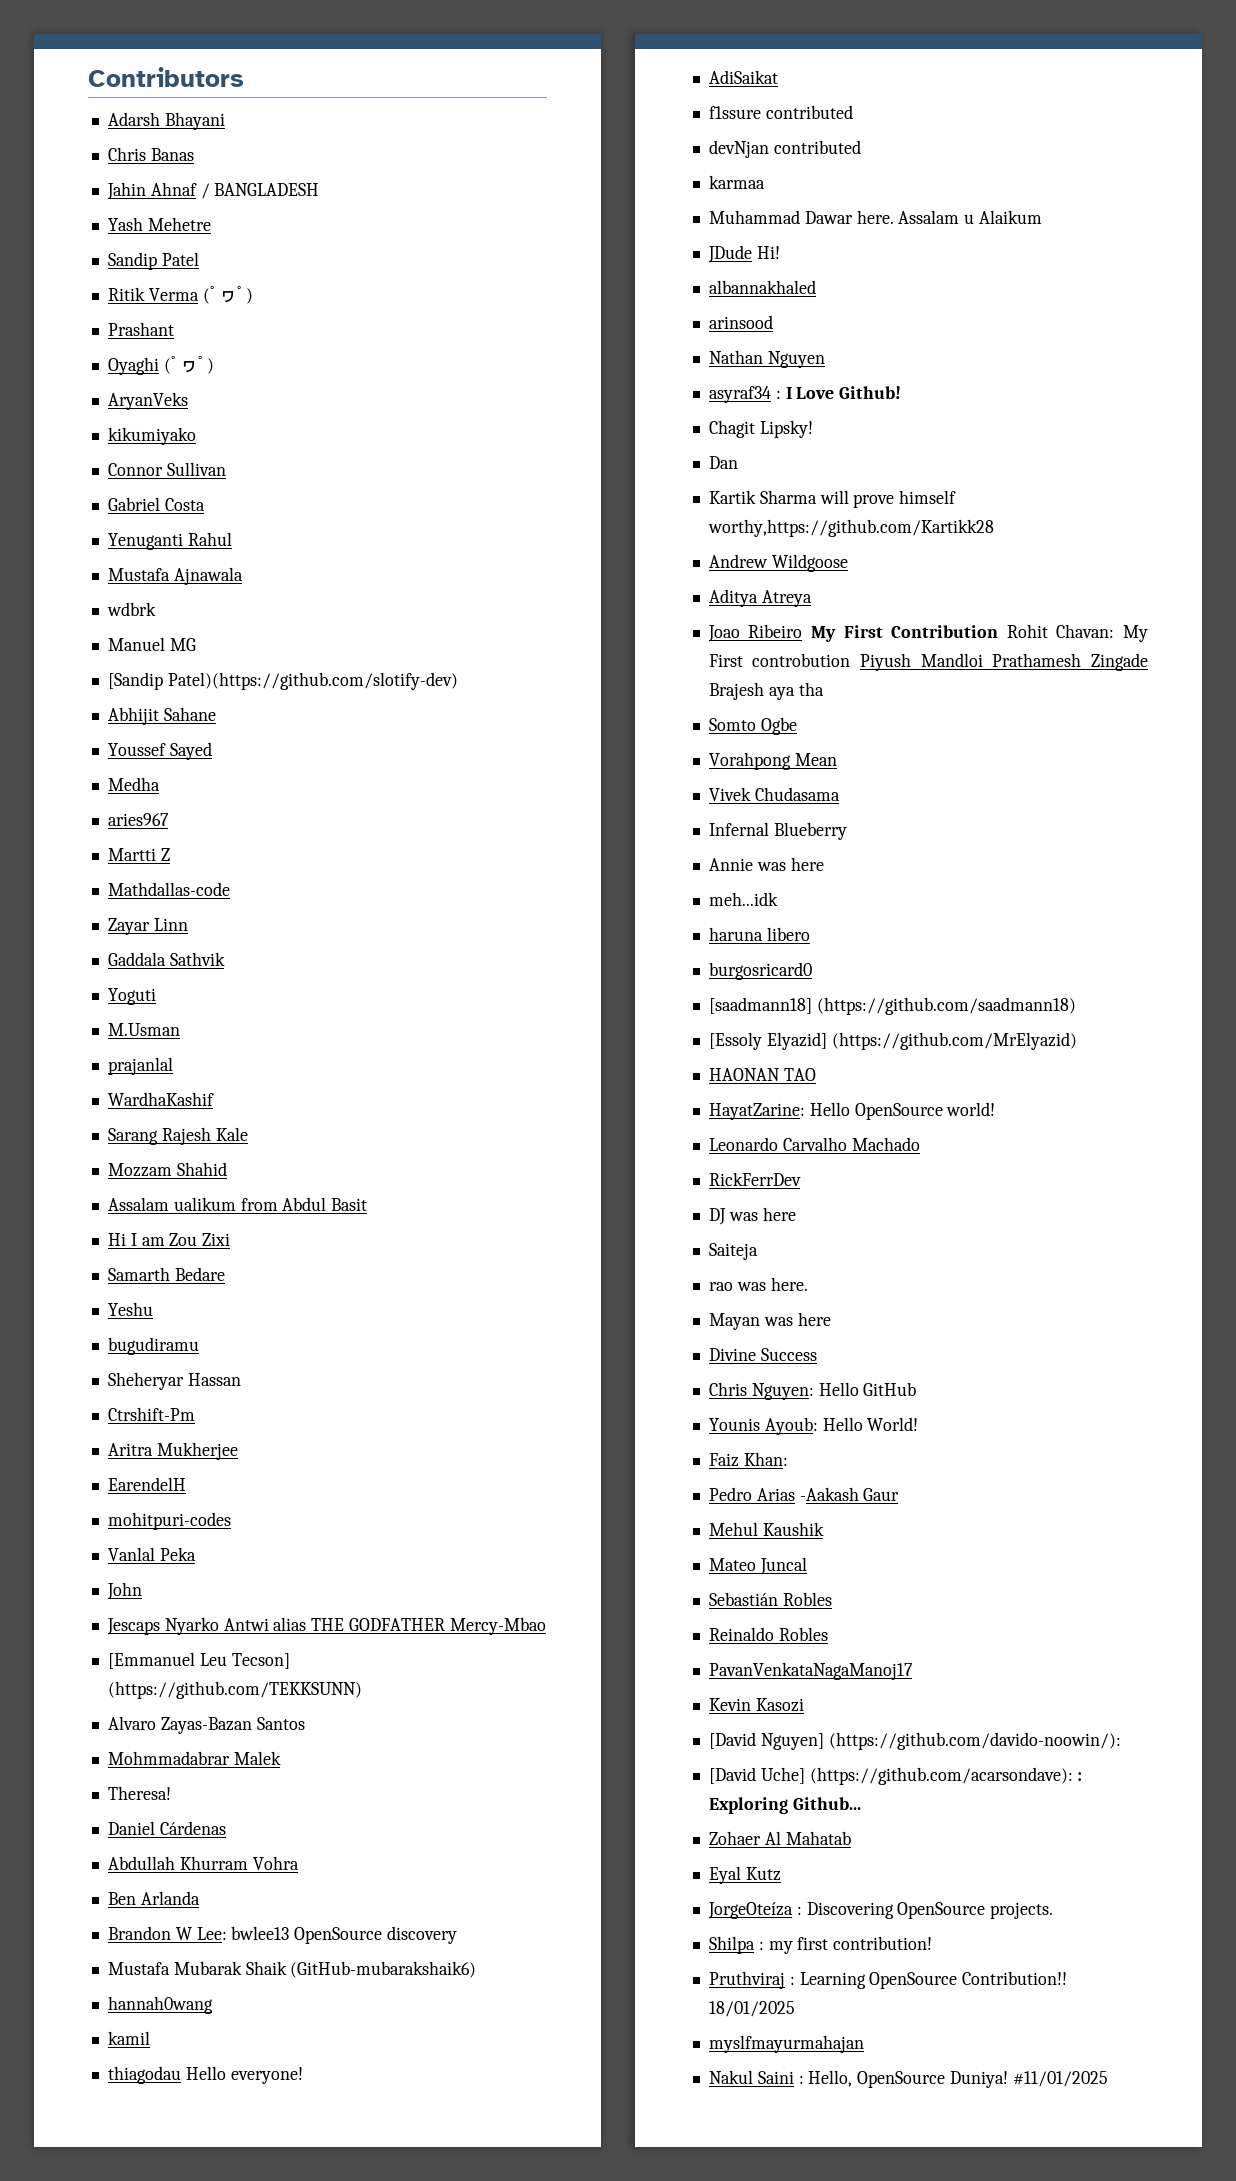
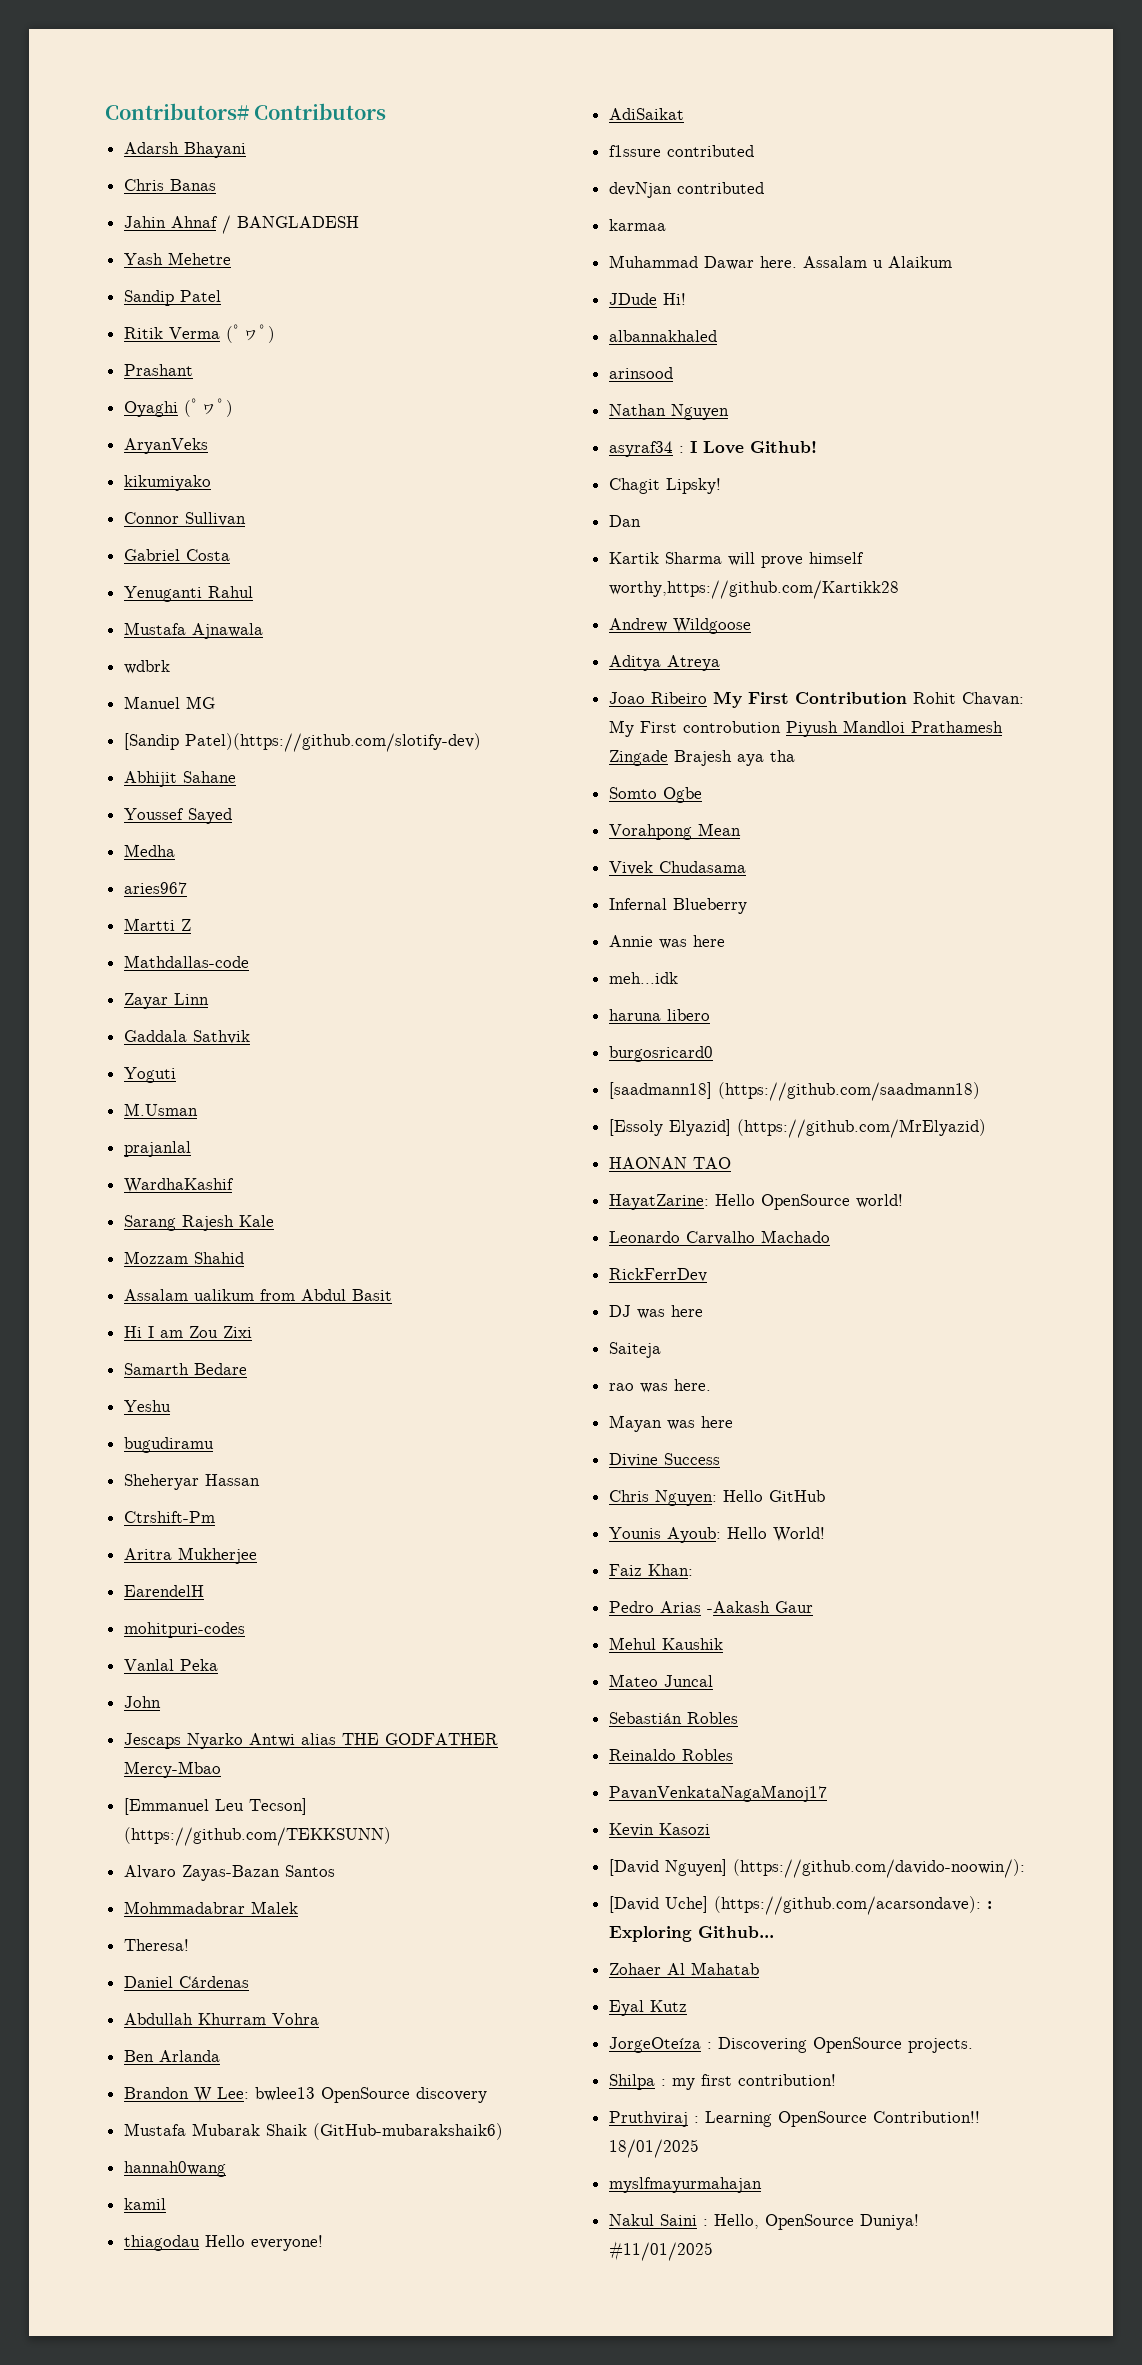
- Contributors
+ Contributors# Contributors

